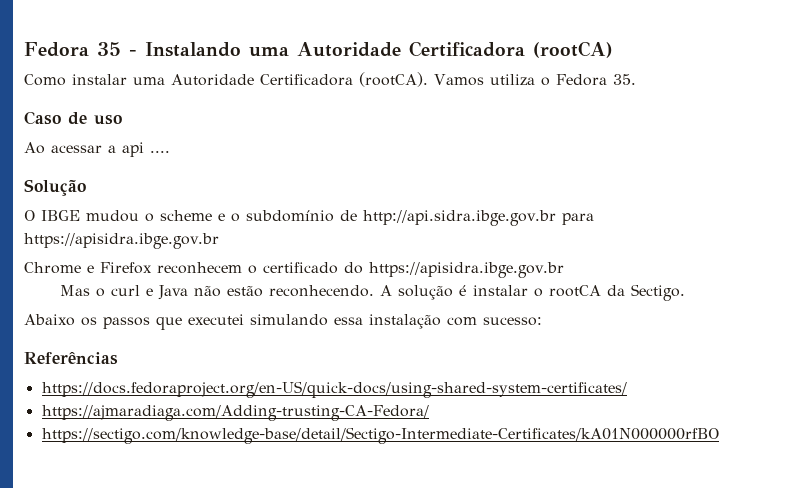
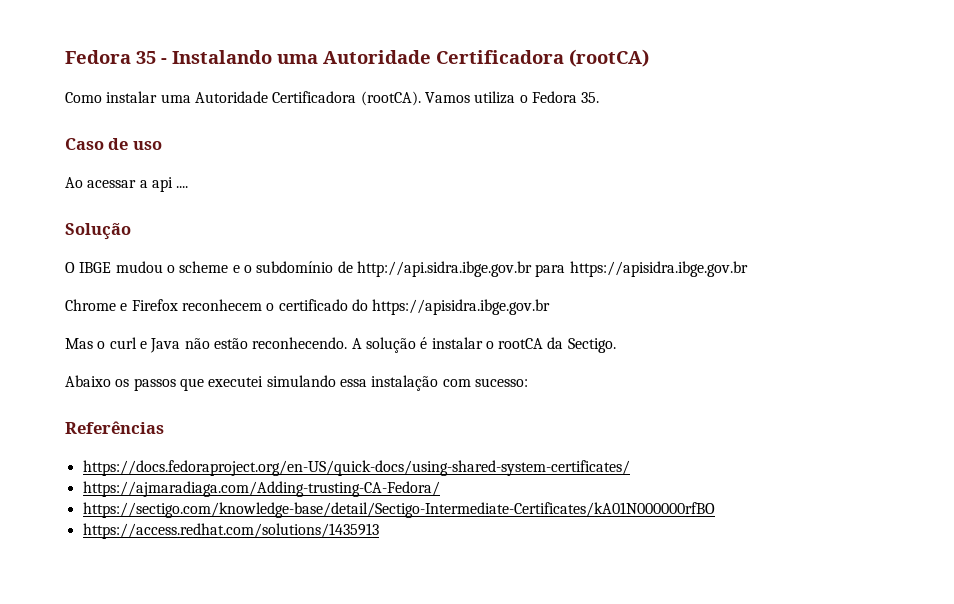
+ https://access.redhat.com/solutions/1435913

